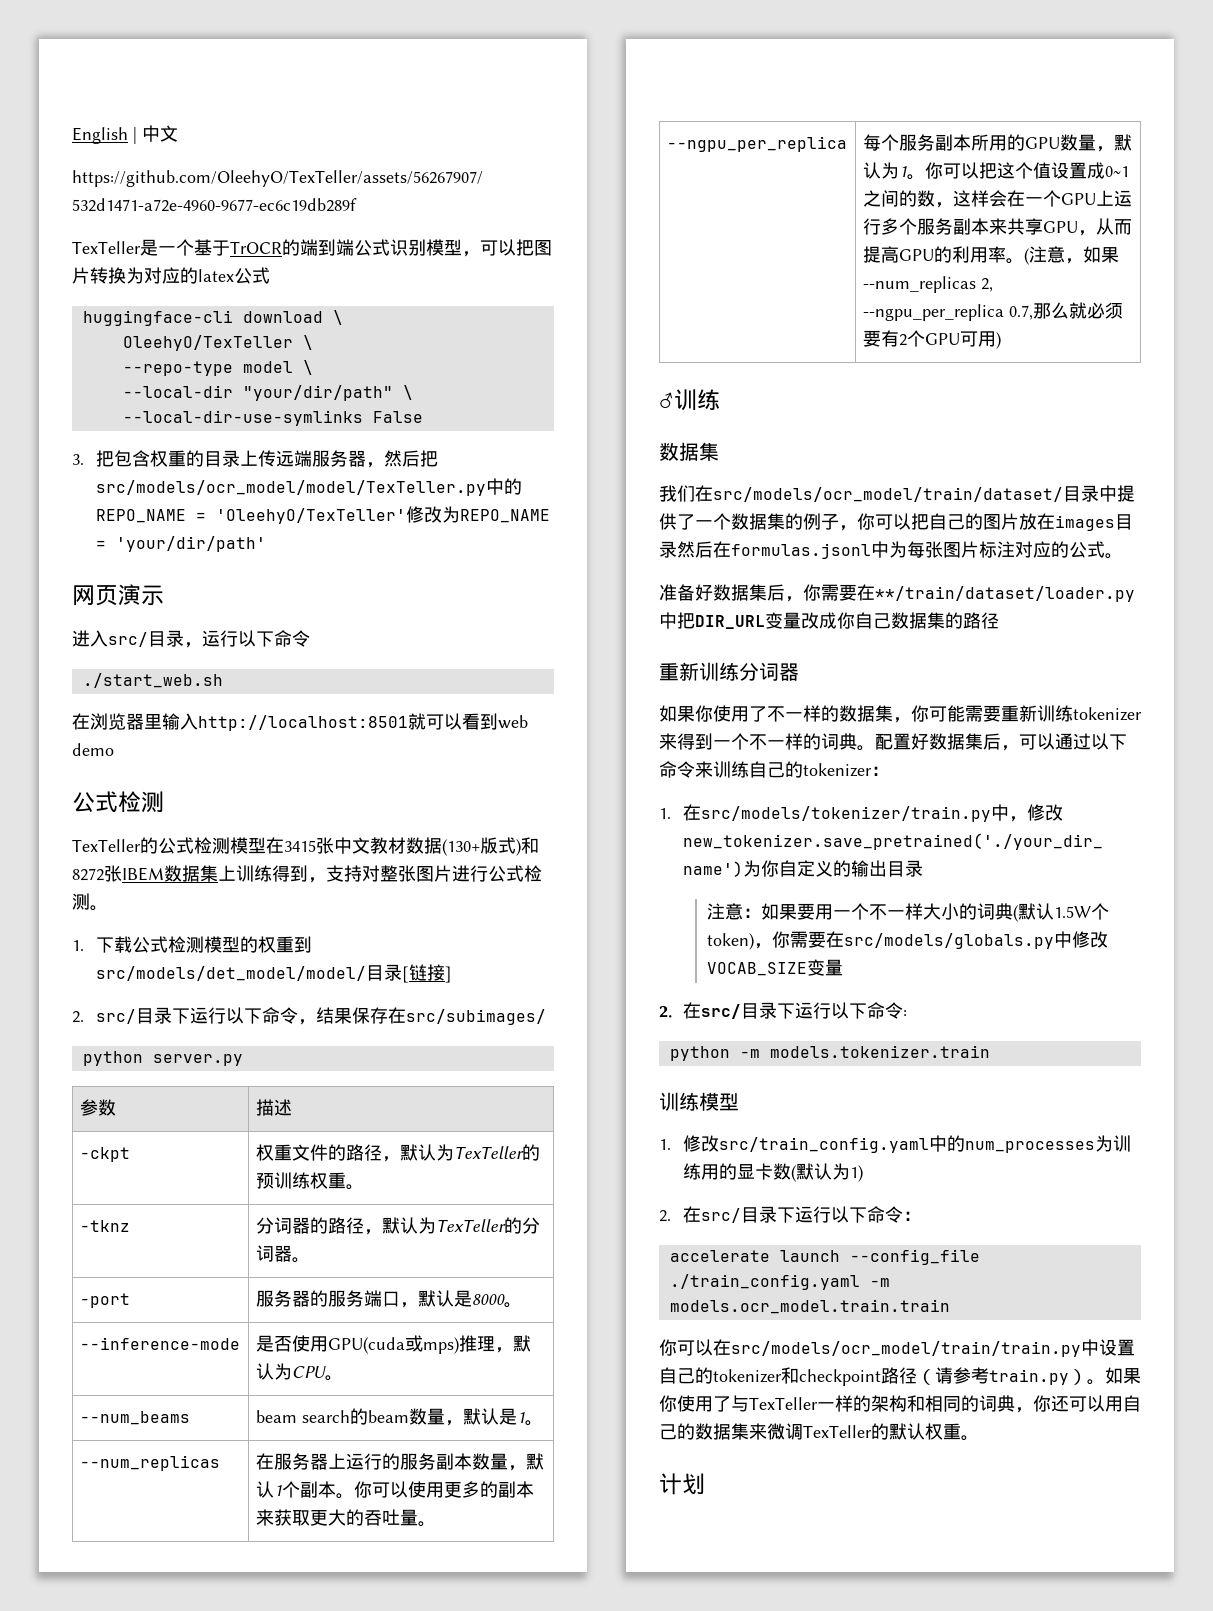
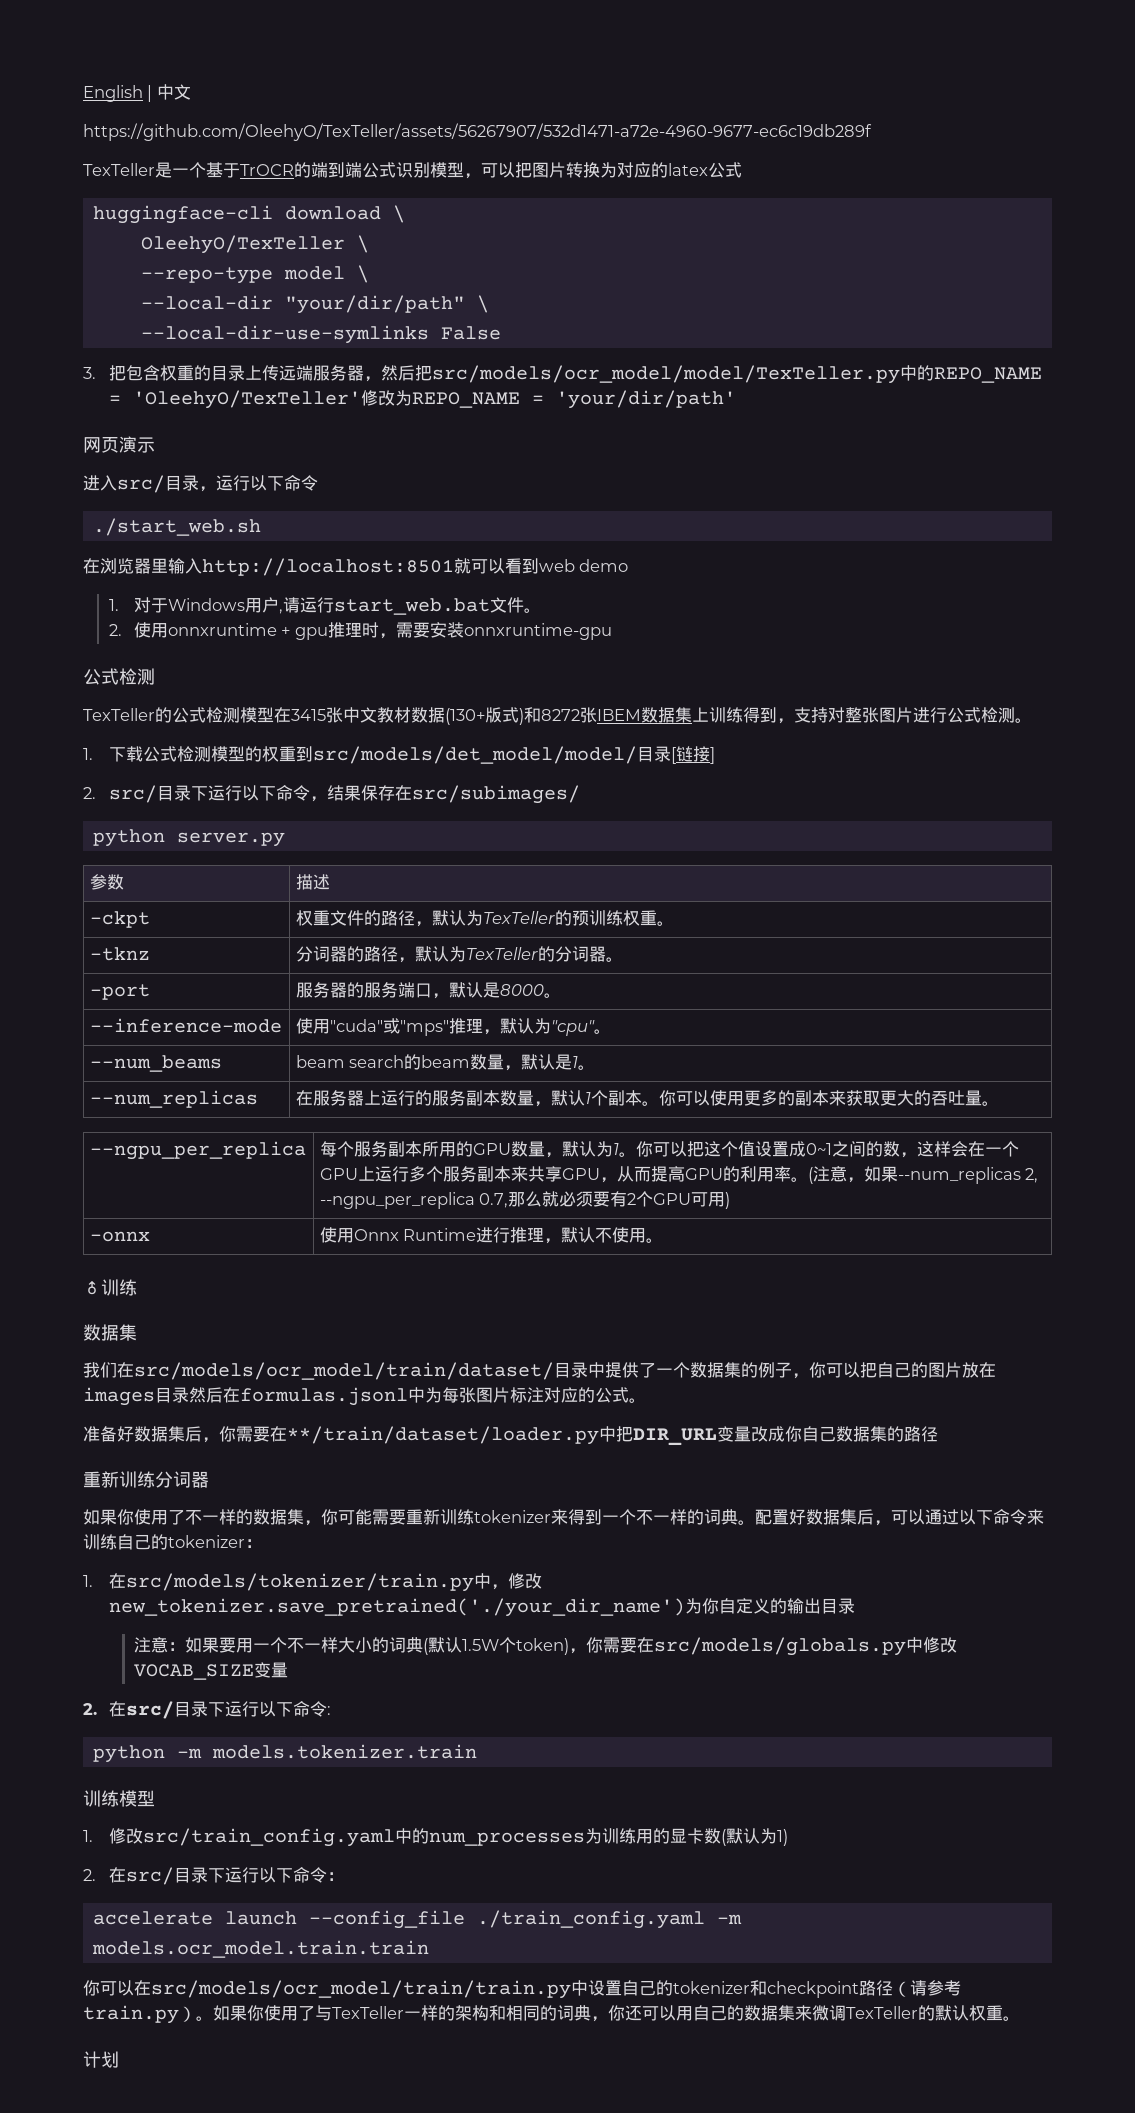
+ 1.对于Windows用户,请运行start_web.bat文件。
+ 2.使用onnxruntime + gpu推理时，需要安装onnxruntime-gpu
- --inference-mode | 是否使用GPU(cuda或mps)推理，默认为CPU。
+ --inference-mode | 使用"cuda"或"mps"推理，默认为"cpu"。
+ -onnx | 使用Onnx Runtime进行推理，默认不使用。

